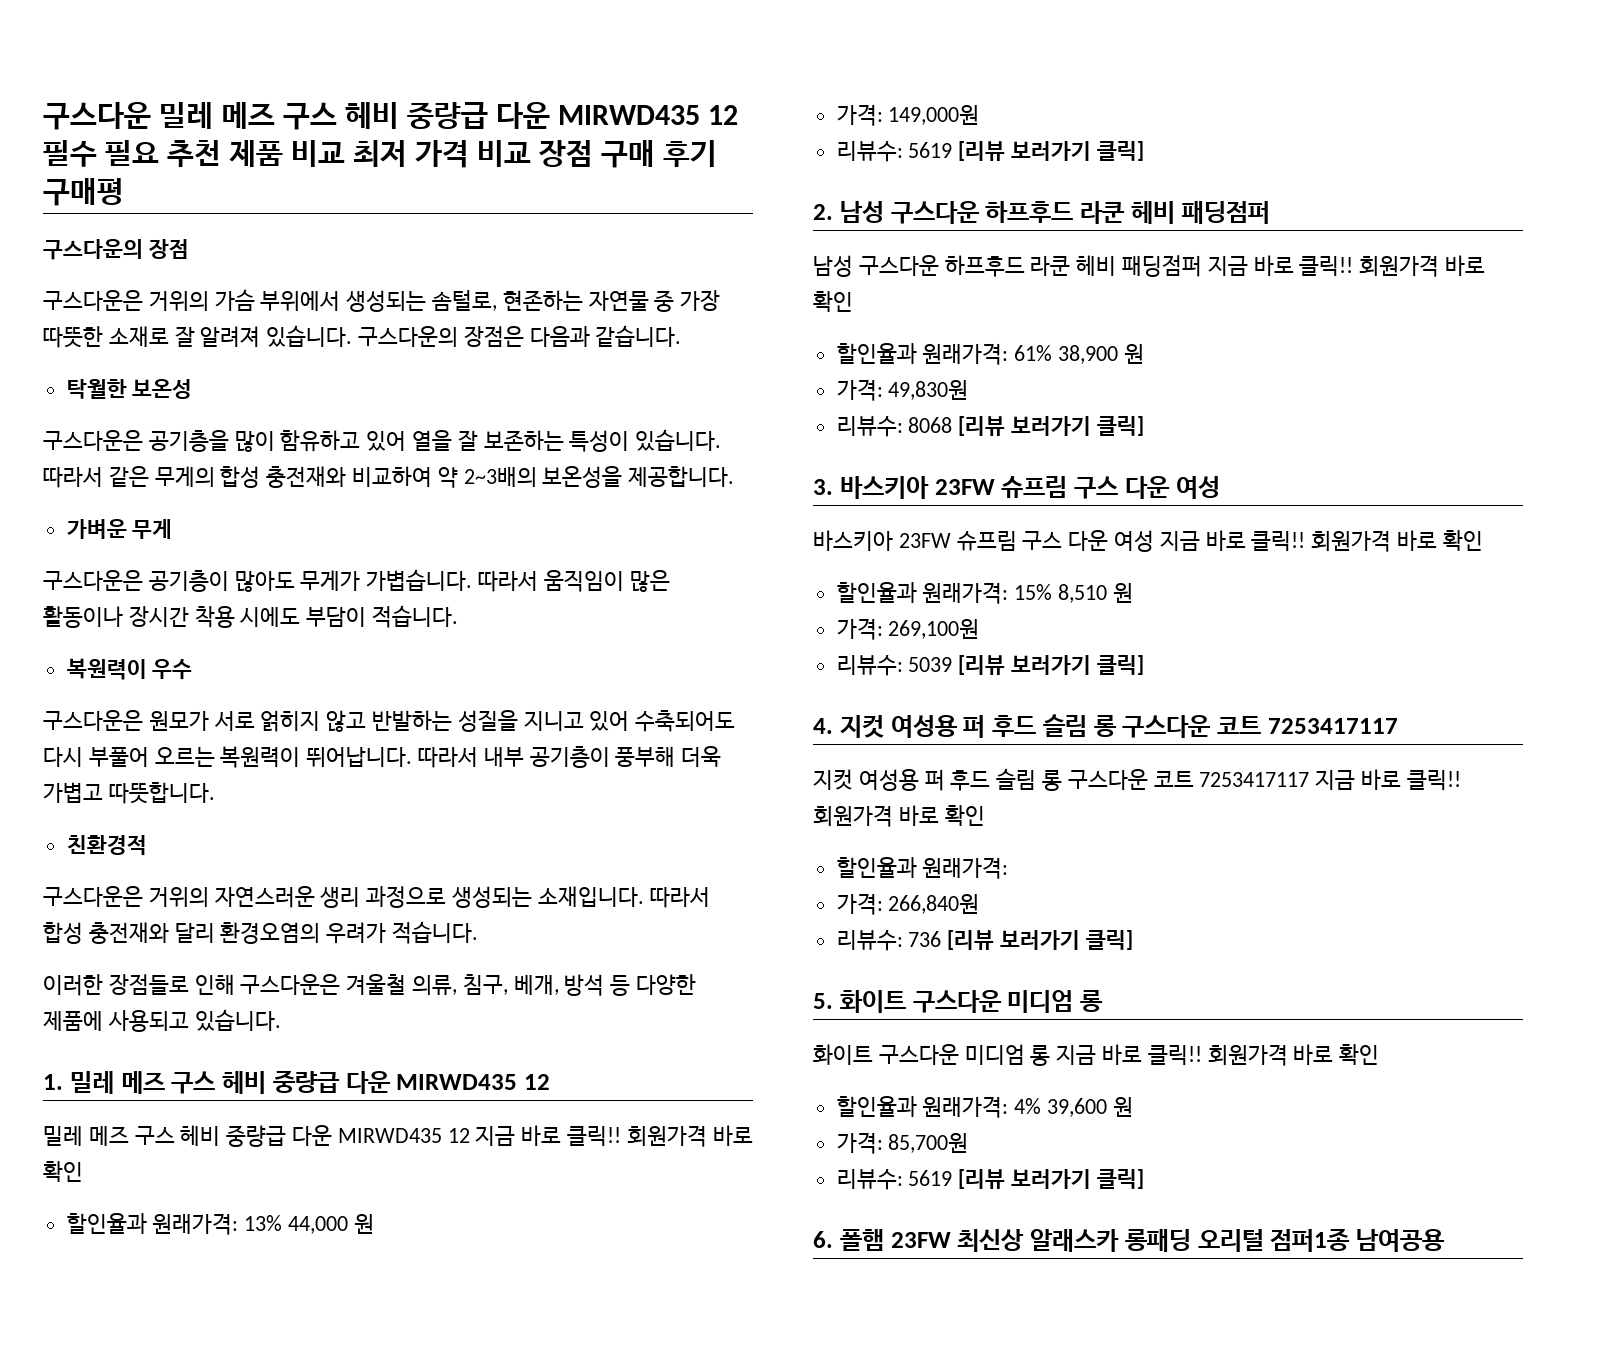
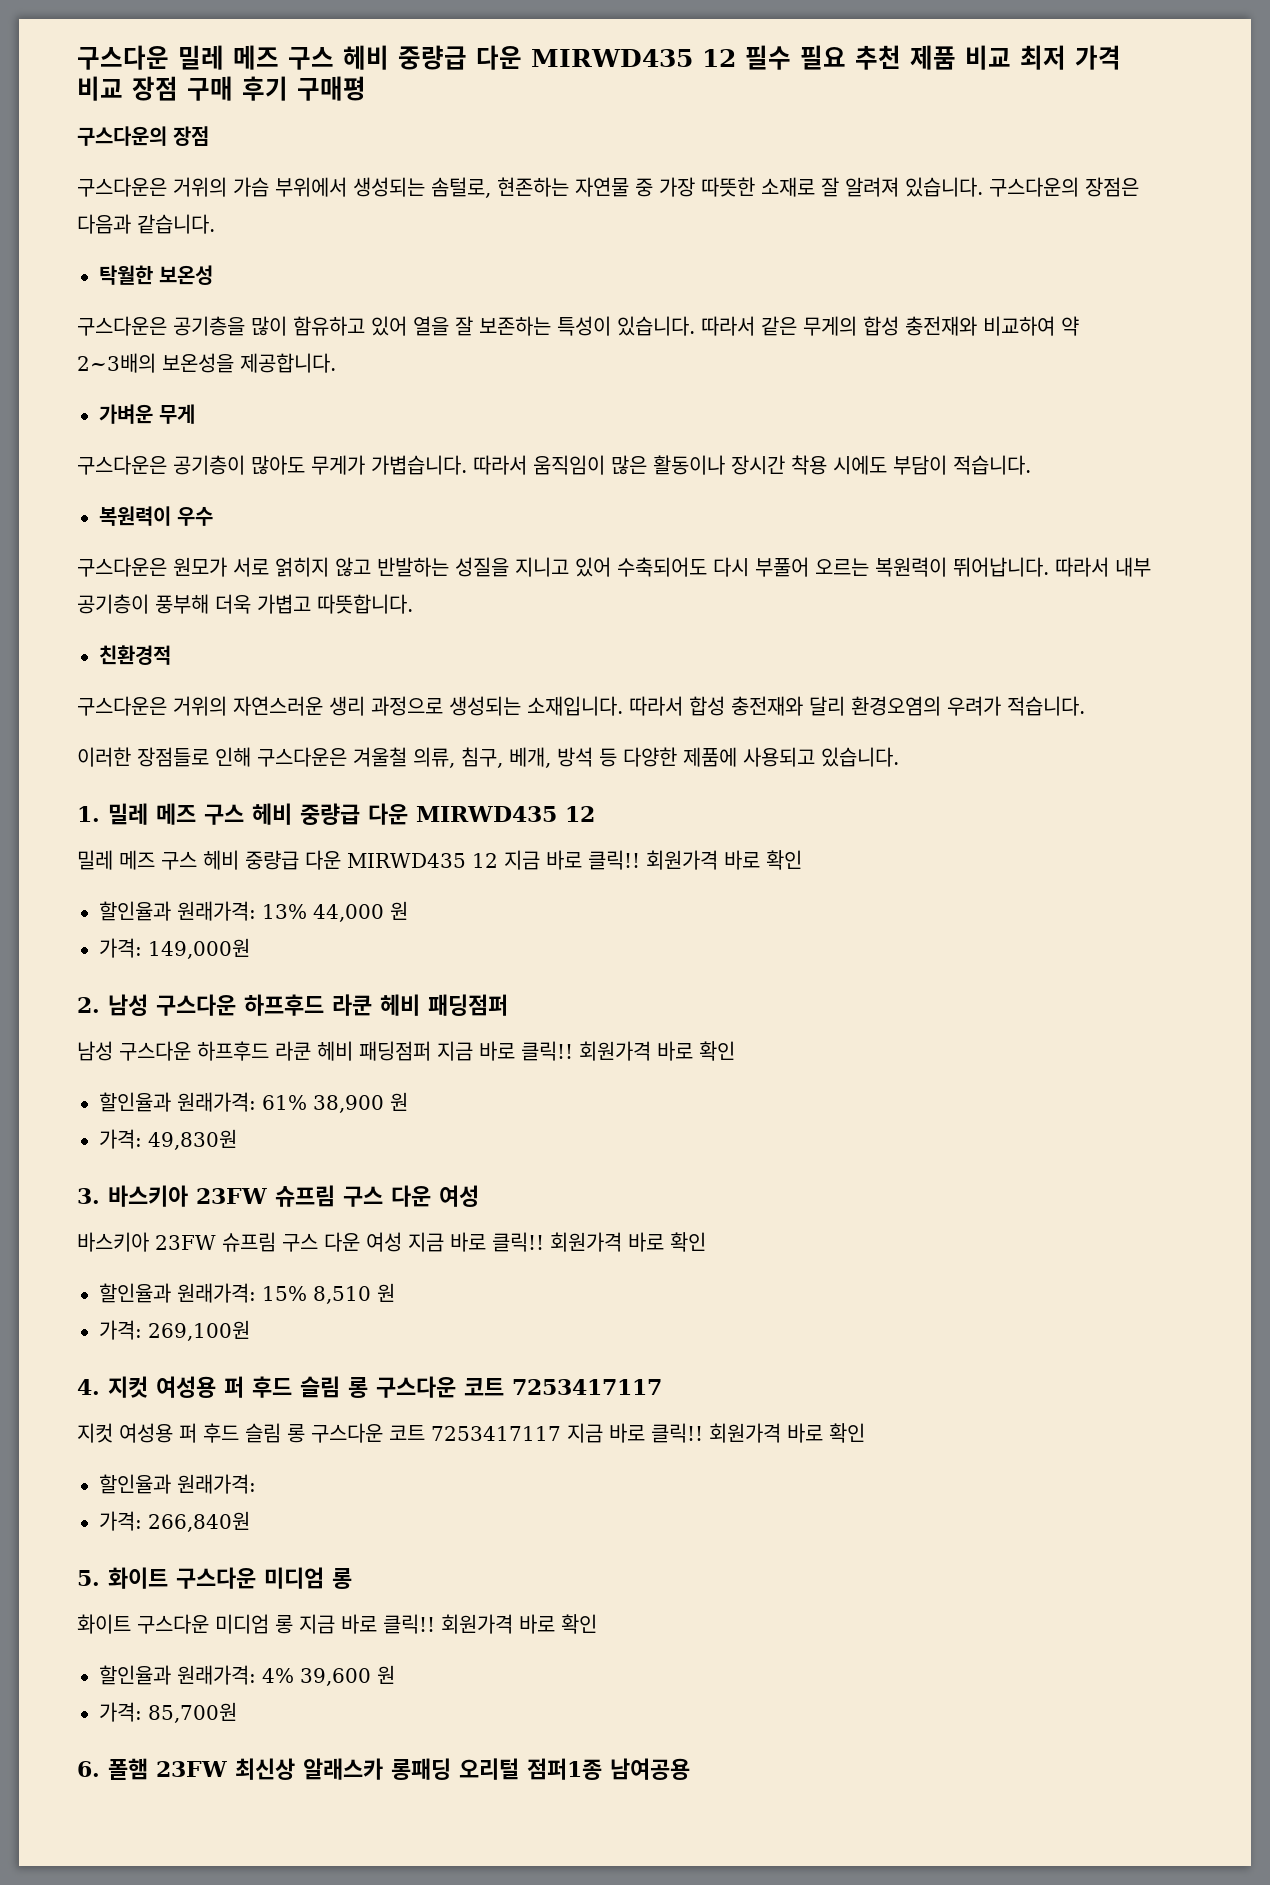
  가격: 149,000원
- 리뷰수: 5619 [리뷰 보러가기 클릭]
- 리뷰수: 8068 [리뷰 보러가기 클릭]
- 리뷰수: 5039 [리뷰 보러가기 클릭]
- 리뷰수: 736 [리뷰 보러가기 클릭]
  가격: 85,700원
- 리뷰수: 5619 [리뷰 보러가기 클릭]

